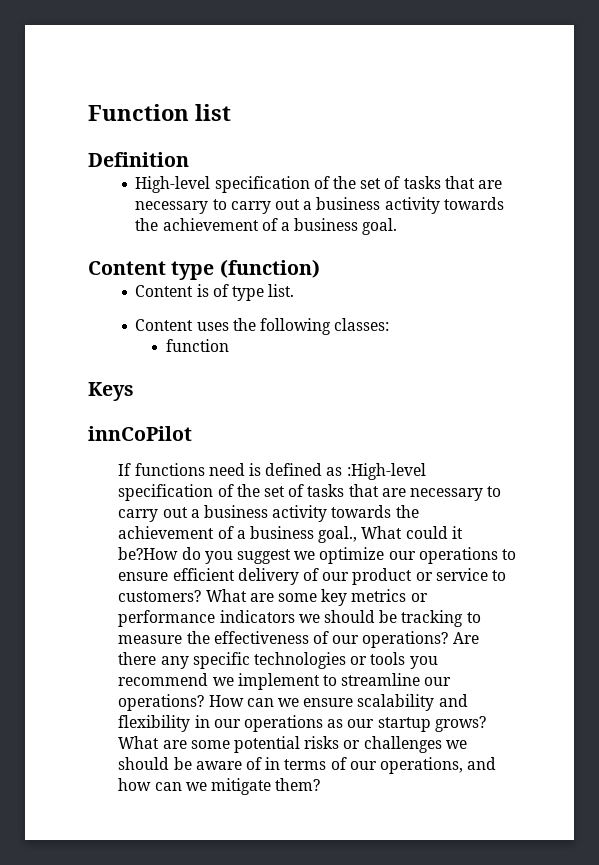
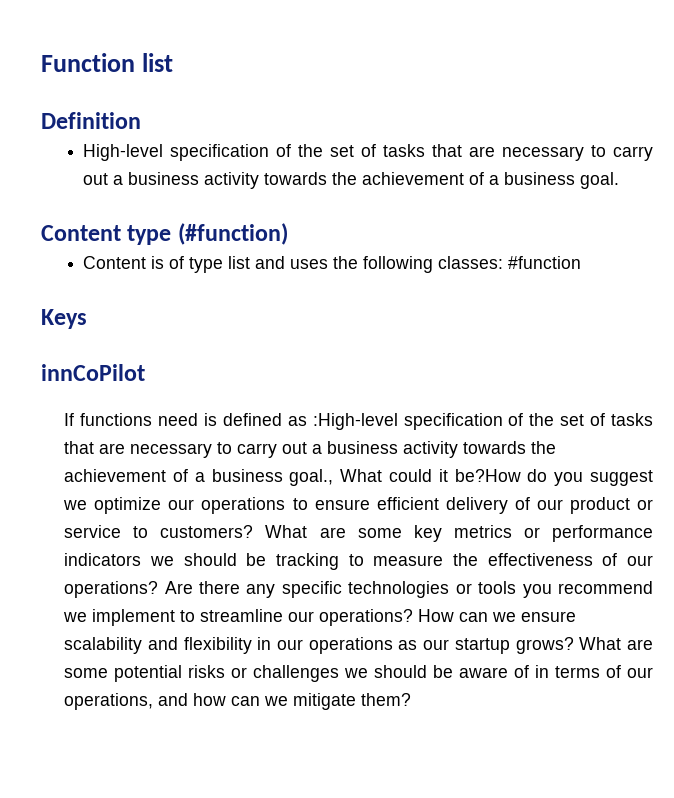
- Content type (function)
+ Content type (#function)
- Content is of type list.
- Content uses the following classes:
- function
+ Content is of type list and uses the following classes: #function

